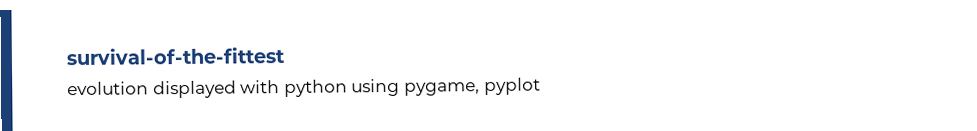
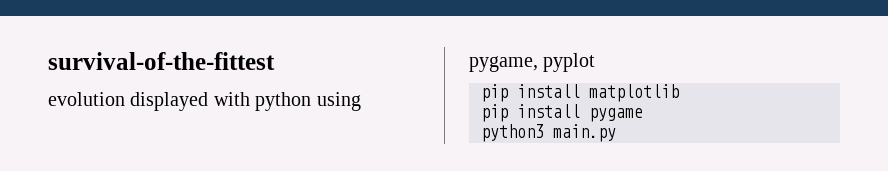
+ pip install matplotlib
+ pip install pygame
+ python3 main.py

